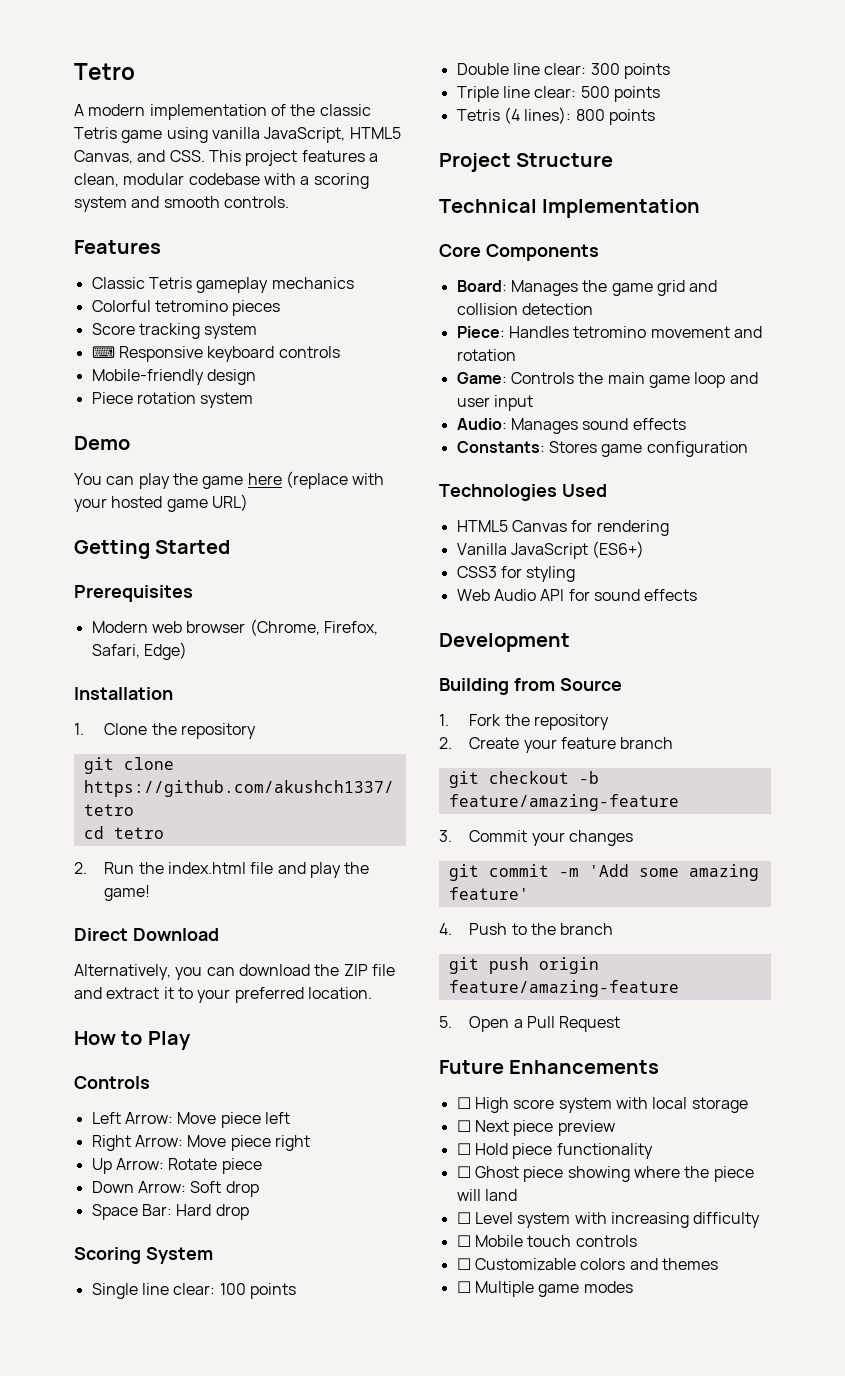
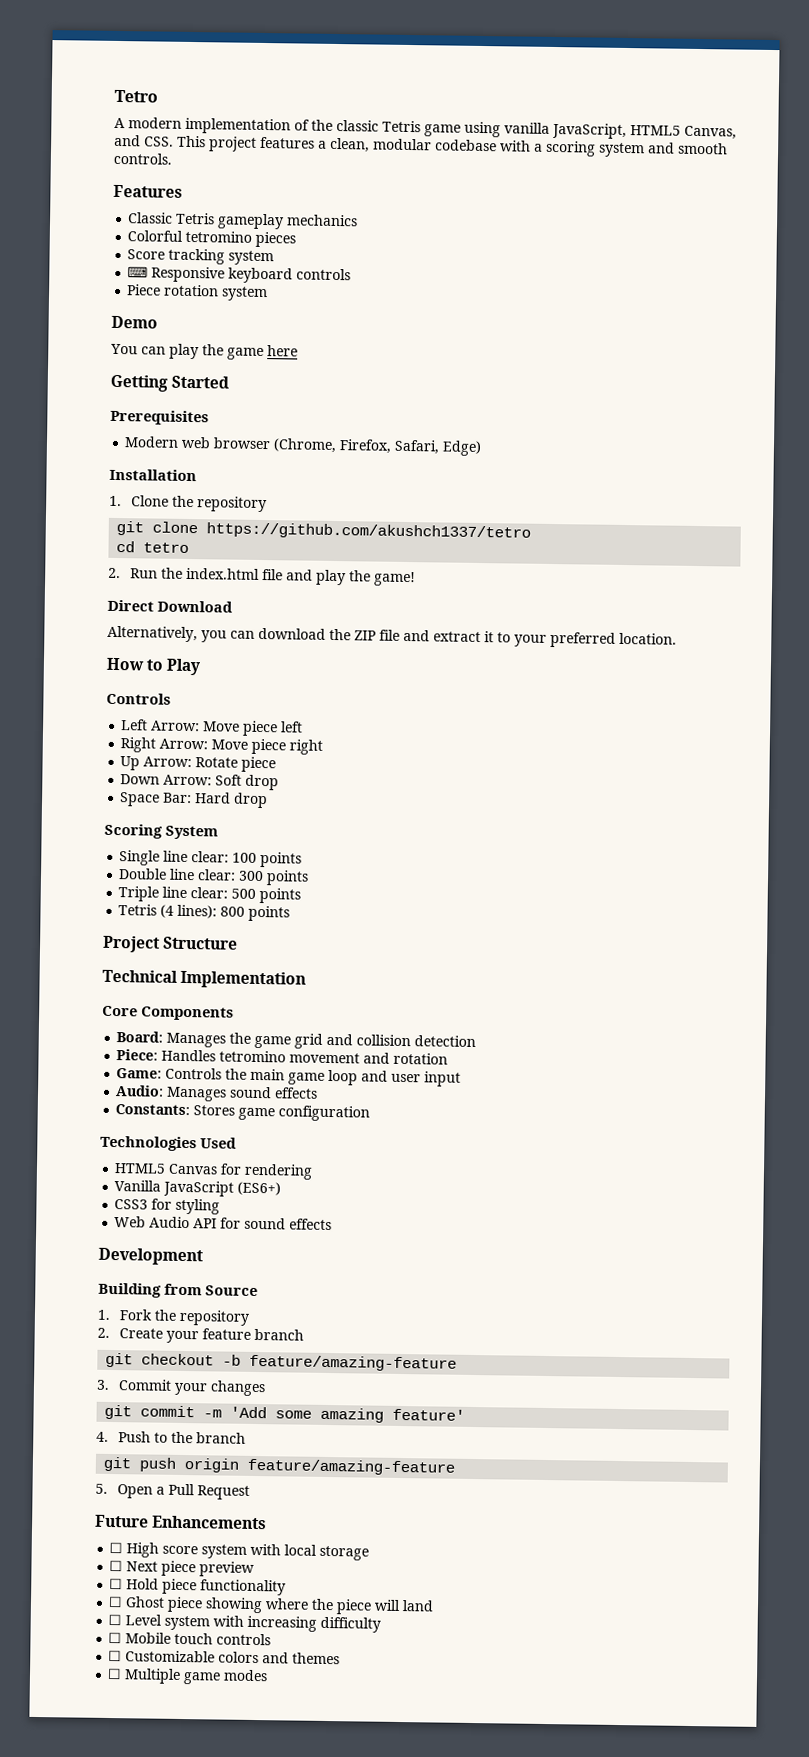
- Mobile-friendly design
- You can play the game here (replace with your hosted game URL)
+ You can play the game here

